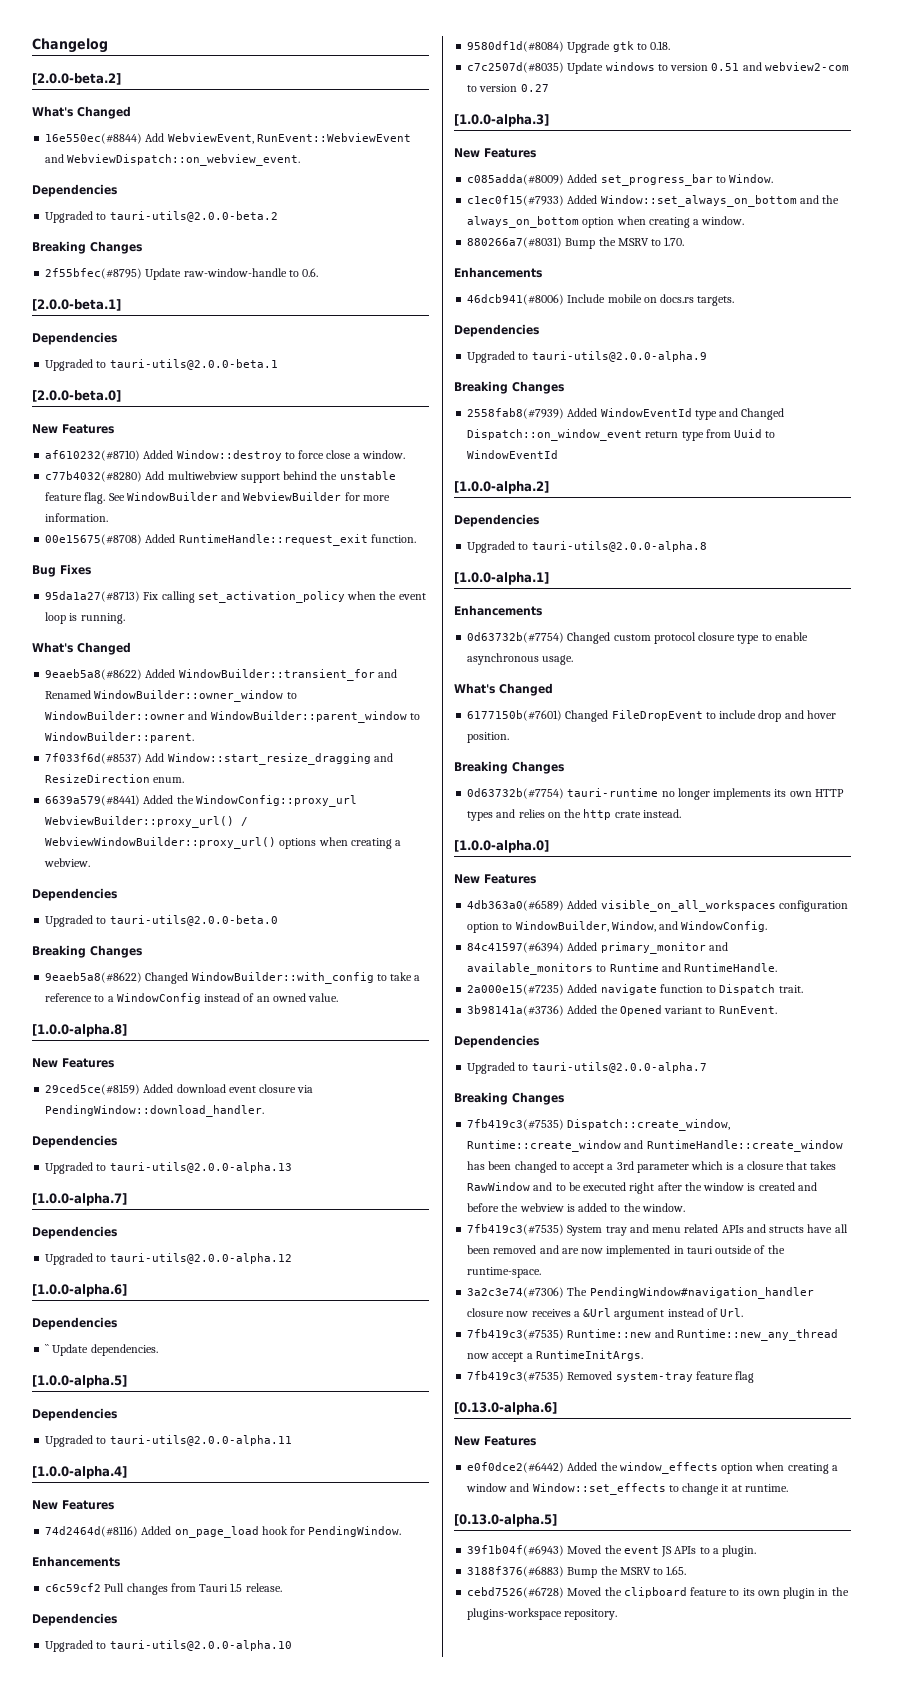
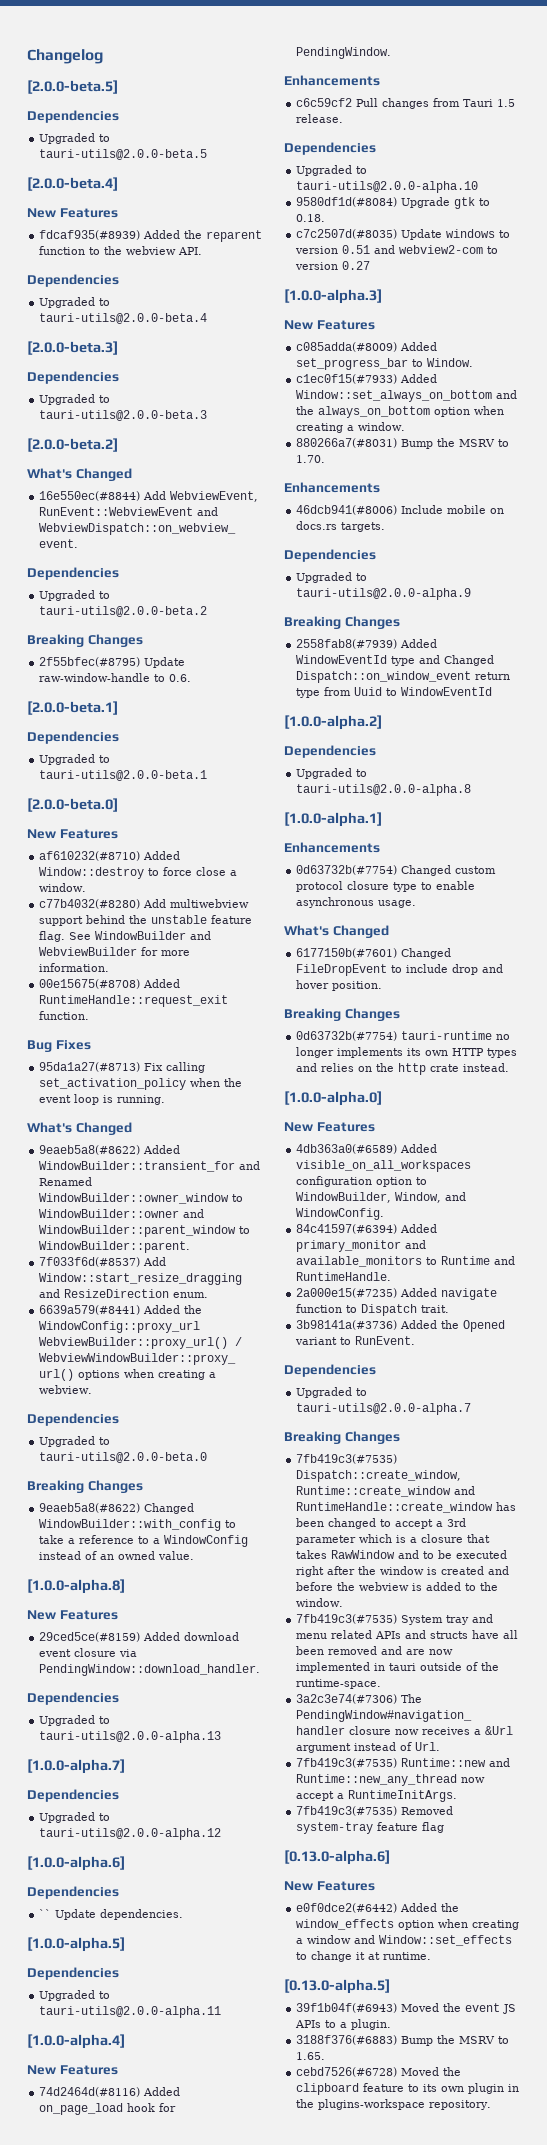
+ [2.0.0-beta.5]
+ Dependencies
+ Upgraded to tauri-utils@2.0.0-beta.5
+ [2.0.0-beta.4]
+ New Features
+ fdcaf935(#8939) Added the reparent function to the webview API.
+ Dependencies
+ Upgraded to tauri-utils@2.0.0-beta.4
+ [2.0.0-beta.3]
+ Dependencies
+ Upgraded to tauri-utils@2.0.0-beta.3

